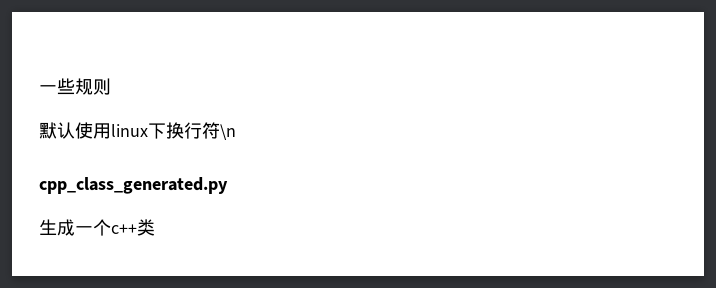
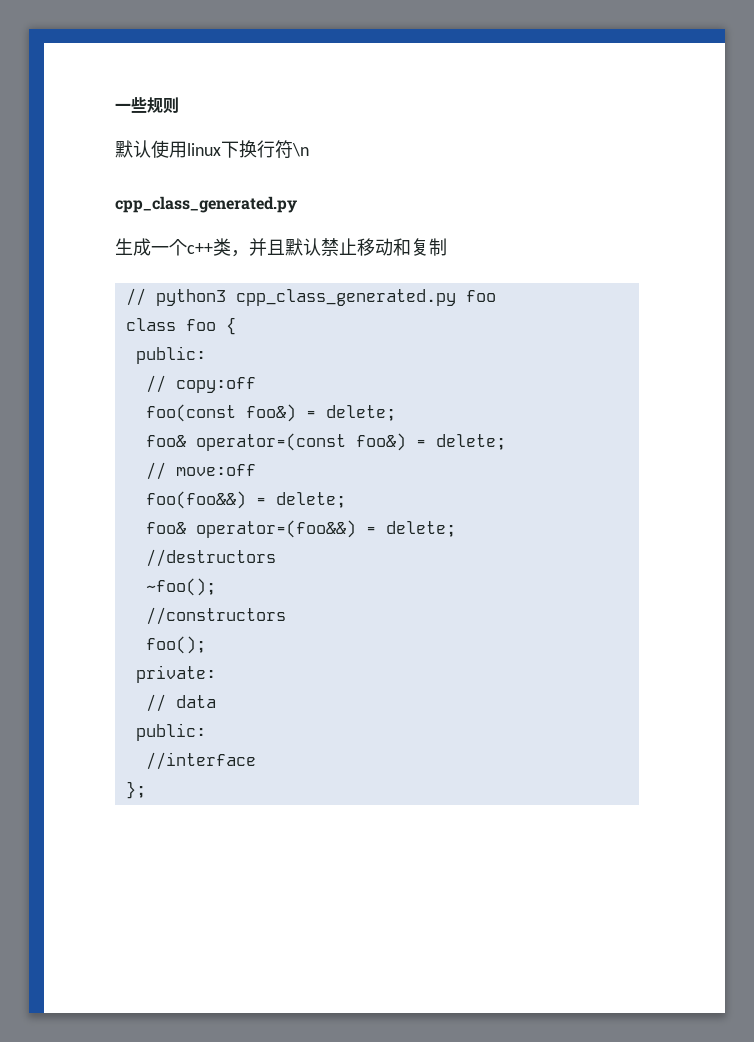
- 生成一个c++类
+ 生成一个c++类，并且默认禁止移动和复制
+ // python3 cpp_class_generated.py foo
+ class foo {
+ public:
+ // copy:off
+ foo(const foo&) = delete;
+ foo& operator=(const foo&) = delete;
+ // move:off
+ foo(foo&&) = delete;
+ foo& operator=(foo&&) = delete;
+ //destructors
+ ~foo();
+ //constructors
+ foo();
+ private:
+ // data
+ public:
+ //interface
+ };

